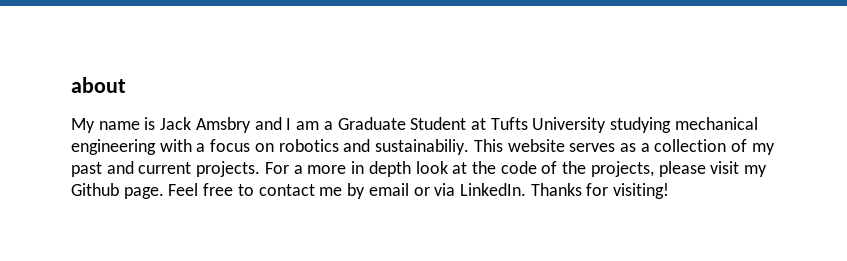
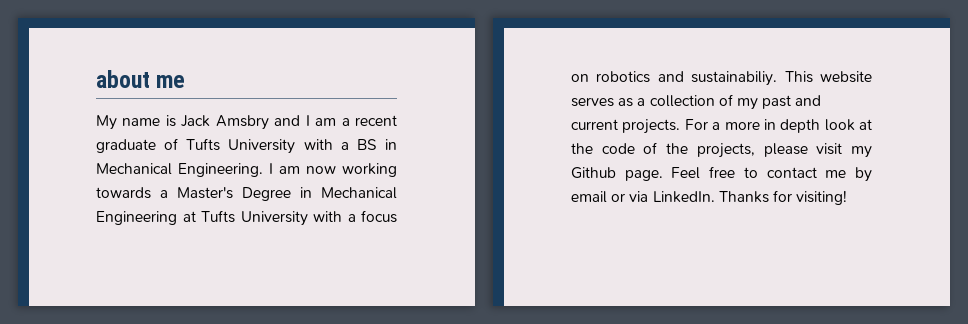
- about
+ about me
- My name is Jack Amsbry and I am a Graduate Student at Tufts University studying mechanical engineering with a focus on robotics and sustainabiliy.
+ My name is Jack Amsbry and I am a recent graduate of Tufts University with a BS in Mechanical Engineering. I am now working towards a Master's Degree in Mechanical Engineering at Tufts University with a focus on robotics and sustainabiliy.

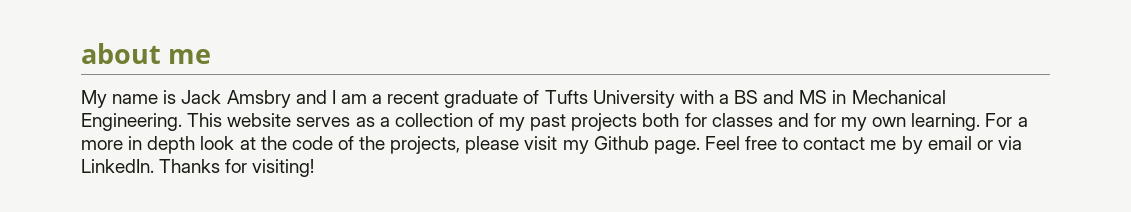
- My name is Jack Amsbry and I am a recent graduate of Tufts University with a BS in Mechanical Engineering.
+ My name is Jack Amsbry and I am a recent graduate of Tufts University with a BS and MS in Mechanical Engineering.
- I am now working towards a Master's Degree in Mechanical Engineering at Tufts University with a focus on robotics and sustainabiliy.
- This website serves as a collection of my past and current projects.
+ This website serves as a collection of my past projects both for classes and for my own learning.

